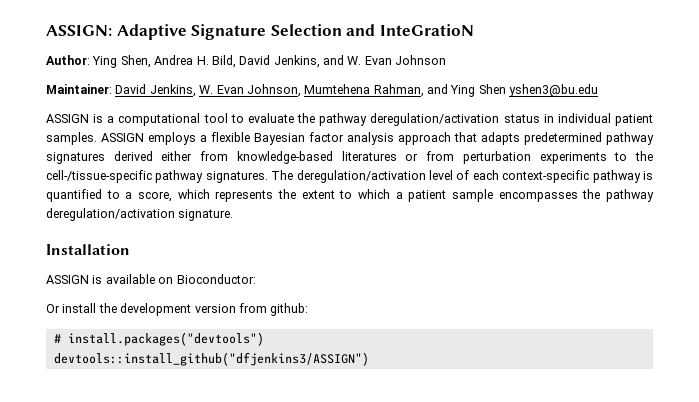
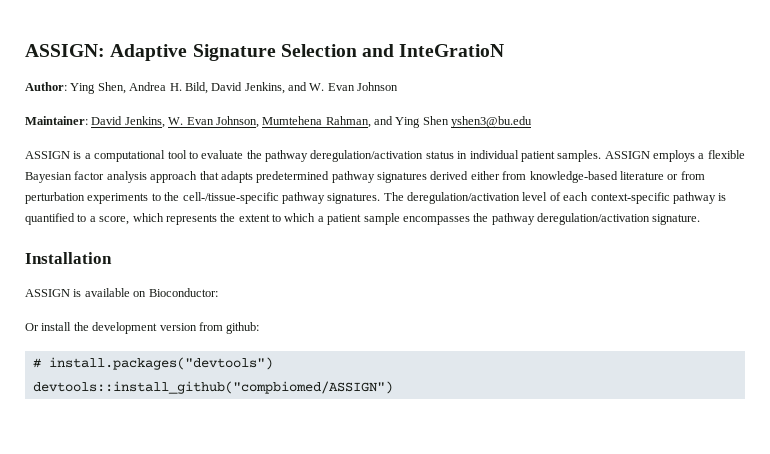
- ASSIGN employs a flexible Bayesian factor analysis approach that adapts predetermined pathway signatures derived either from knowledge-based literatures or from perturbation experiments to the cell-/tissue-specific pathway signatures.
+ ASSIGN employs a flexible Bayesian factor analysis approach that adapts predetermined pathway signatures derived either from knowledge-based literature or from perturbation experiments to the cell-/tissue-specific pathway signatures.
- devtools::install_github("dfjenkins3/ASSIGN")
+ devtools::install_github("compbiomed/ASSIGN")

